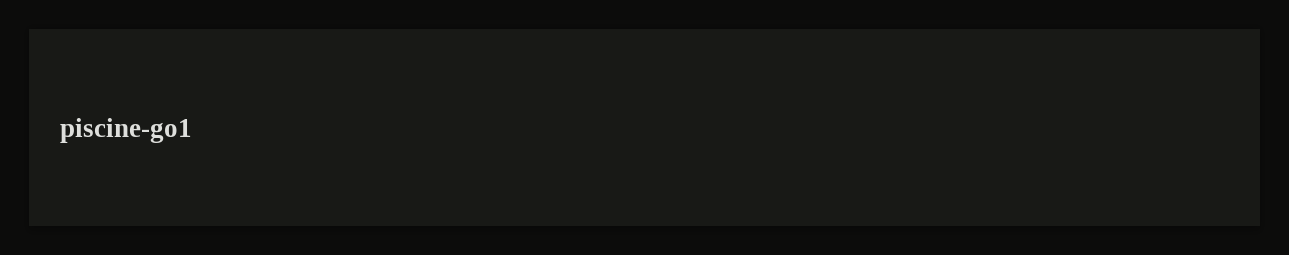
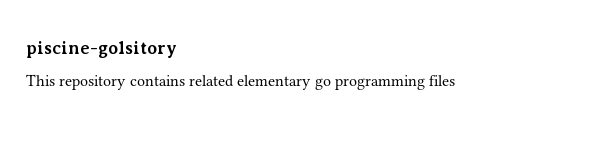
- piscine-go1
+ piscine-go1sitory
+ This repository contains related elementary go programming files

